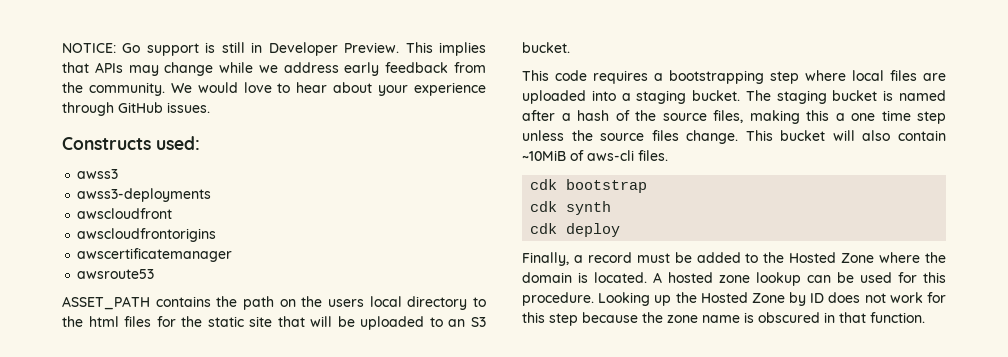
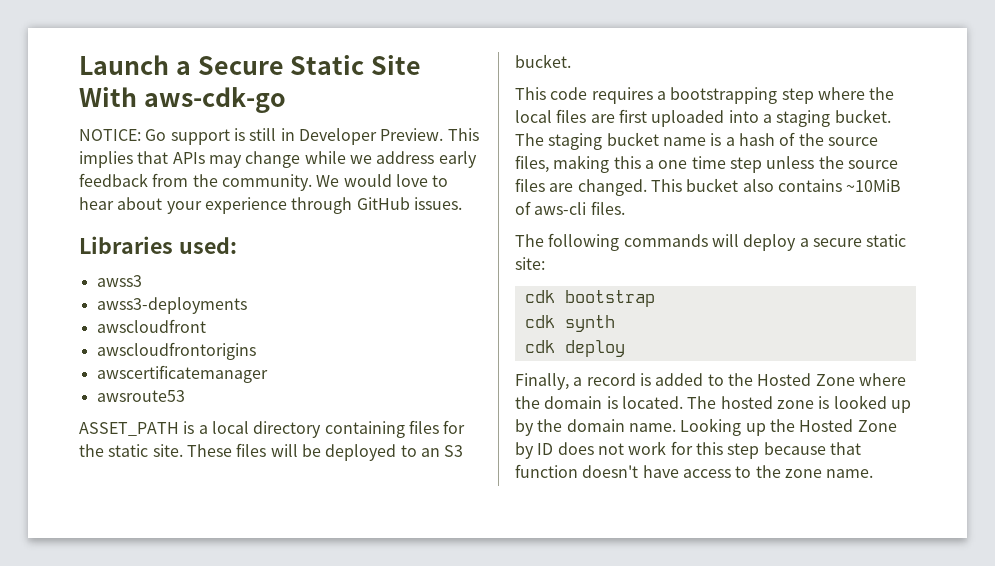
+ Launch a Secure Static Site With aws-cdk-go
- Constructs used:
+ Libraries used:
- ASSET_PATH contains the path on the users local directory to the html files for the static site that will be uploaded to an S3 bucket.
+ ASSET_PATH is a local directory containing files for the static site. These files will be deployed to an S3 bucket.
- This code requires a bootstrapping step where local files are uploaded into a staging bucket.
+ This code requires a bootstrapping step where the local files are first uploaded into a staging bucket.
- The staging bucket is named after a hash of the source files, making this a one time step unless the source files change. This bucket will also contain ~10MiB of aws-cli files.
+ The staging bucket name is a hash of the source files, making this a one time step unless the source files are changed. This bucket also contains ~10MiB of aws-cli files.
+ The following commands will deploy a secure static site:
- Finally, a record must be added to the Hosted Zone where the domain is located.
+ Finally, a record is added to the Hosted Zone where the domain is located.
- A hosted zone lookup can be used for this procedure.
+ The hosted zone is looked up by the domain name.
- Looking up the Hosted Zone by ID does not work for this step because the zone name is obscured in that function.
+ Looking up the Hosted Zone by ID does not work for this step because that function doesn't have access to the zone name.

